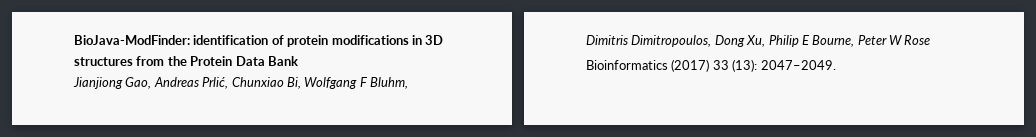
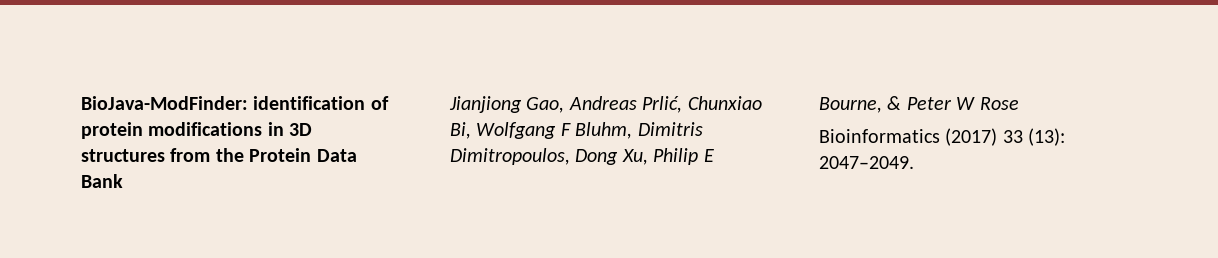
- Jianjiong Gao, Andreas Prlić, Chunxiao Bi, Wolfgang F Bluhm, Dimitris Dimitropoulos, Dong Xu, Philip E Bourne, Peter W Rose
+ Jianjiong Gao, Andreas Prlić, Chunxiao Bi, Wolfgang F Bluhm, Dimitris Dimitropoulos, Dong Xu, Philip E Bourne, & Peter W Rose

